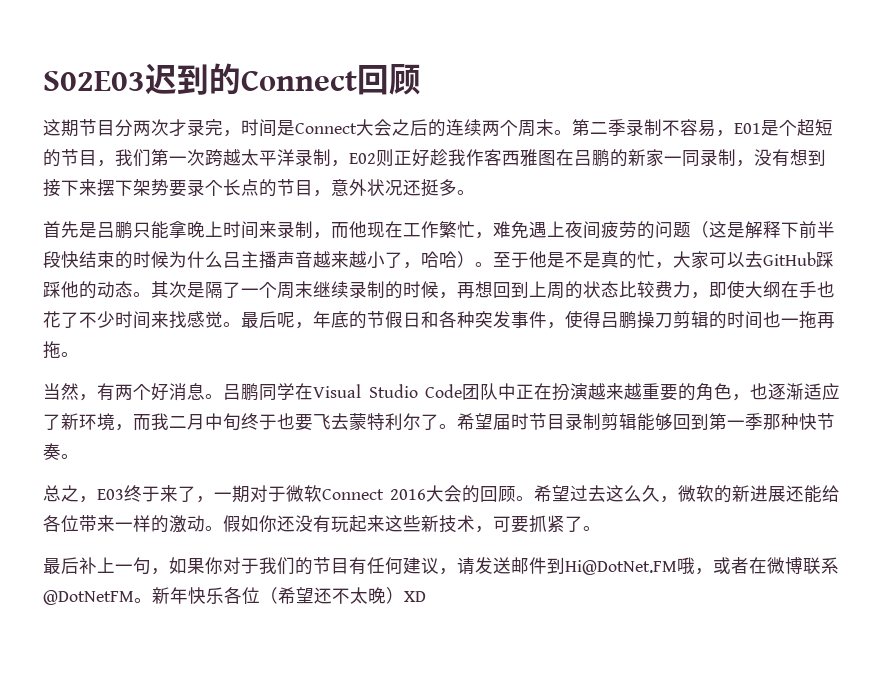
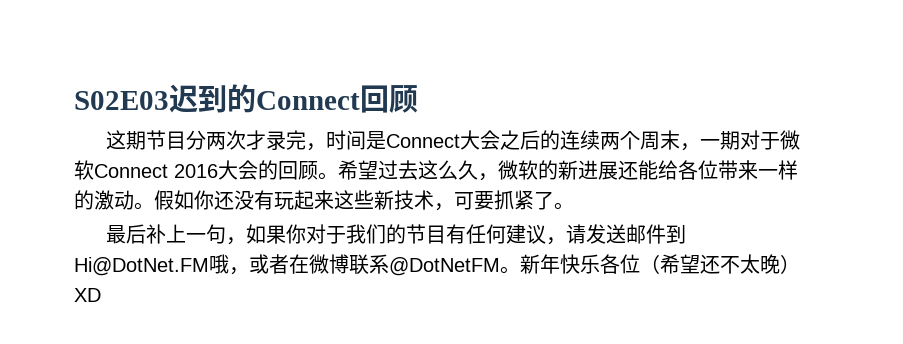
- 这期节目分两次才录完，时间是Connect大会之后的连续两个周末。第二季录制不容易，E01是个超短的节目，我们第一次跨越太平洋录制，E02则正好趁我作客西雅图在吕鹏的新家一同录制，没有想到接下来摆下架势要录个长点的节目，意外状况还挺多。
- 首先是吕鹏只能拿晚上时间来录制，而他现在工作繁忙，难免遇上夜间疲劳的问题（这是解释下前半段快结束的时候为什么吕主播声音越来越小了，哈哈）。至于他是不是真的忙，大家可以去GitHub踩踩他的动态。其次是隔了一个周末继续录制的时候，再想回到上周的状态比较费力，即使大纲在手也花了不少时间来找感觉。最后呢，年底的节假日和各种突发事件，使得吕鹏操刀剪辑的时间也一拖再拖。
- 当然，有两个好消息。吕鹏同学在Visual Studio Code团队中正在扮演越来越重要的角色，也逐渐适应了新环境，而我二月中旬终于也要飞去蒙特利尔了。希望届时节目录制剪辑能够回到第一季那种快节奏。
- 总之，E03终于来了，一期对于微软Connect 2016大会的回顾。
+ 这期节目分两次才录完，时间是Connect大会之后的连续两个周末，一期对于微软Connect 2016大会的回顾。

